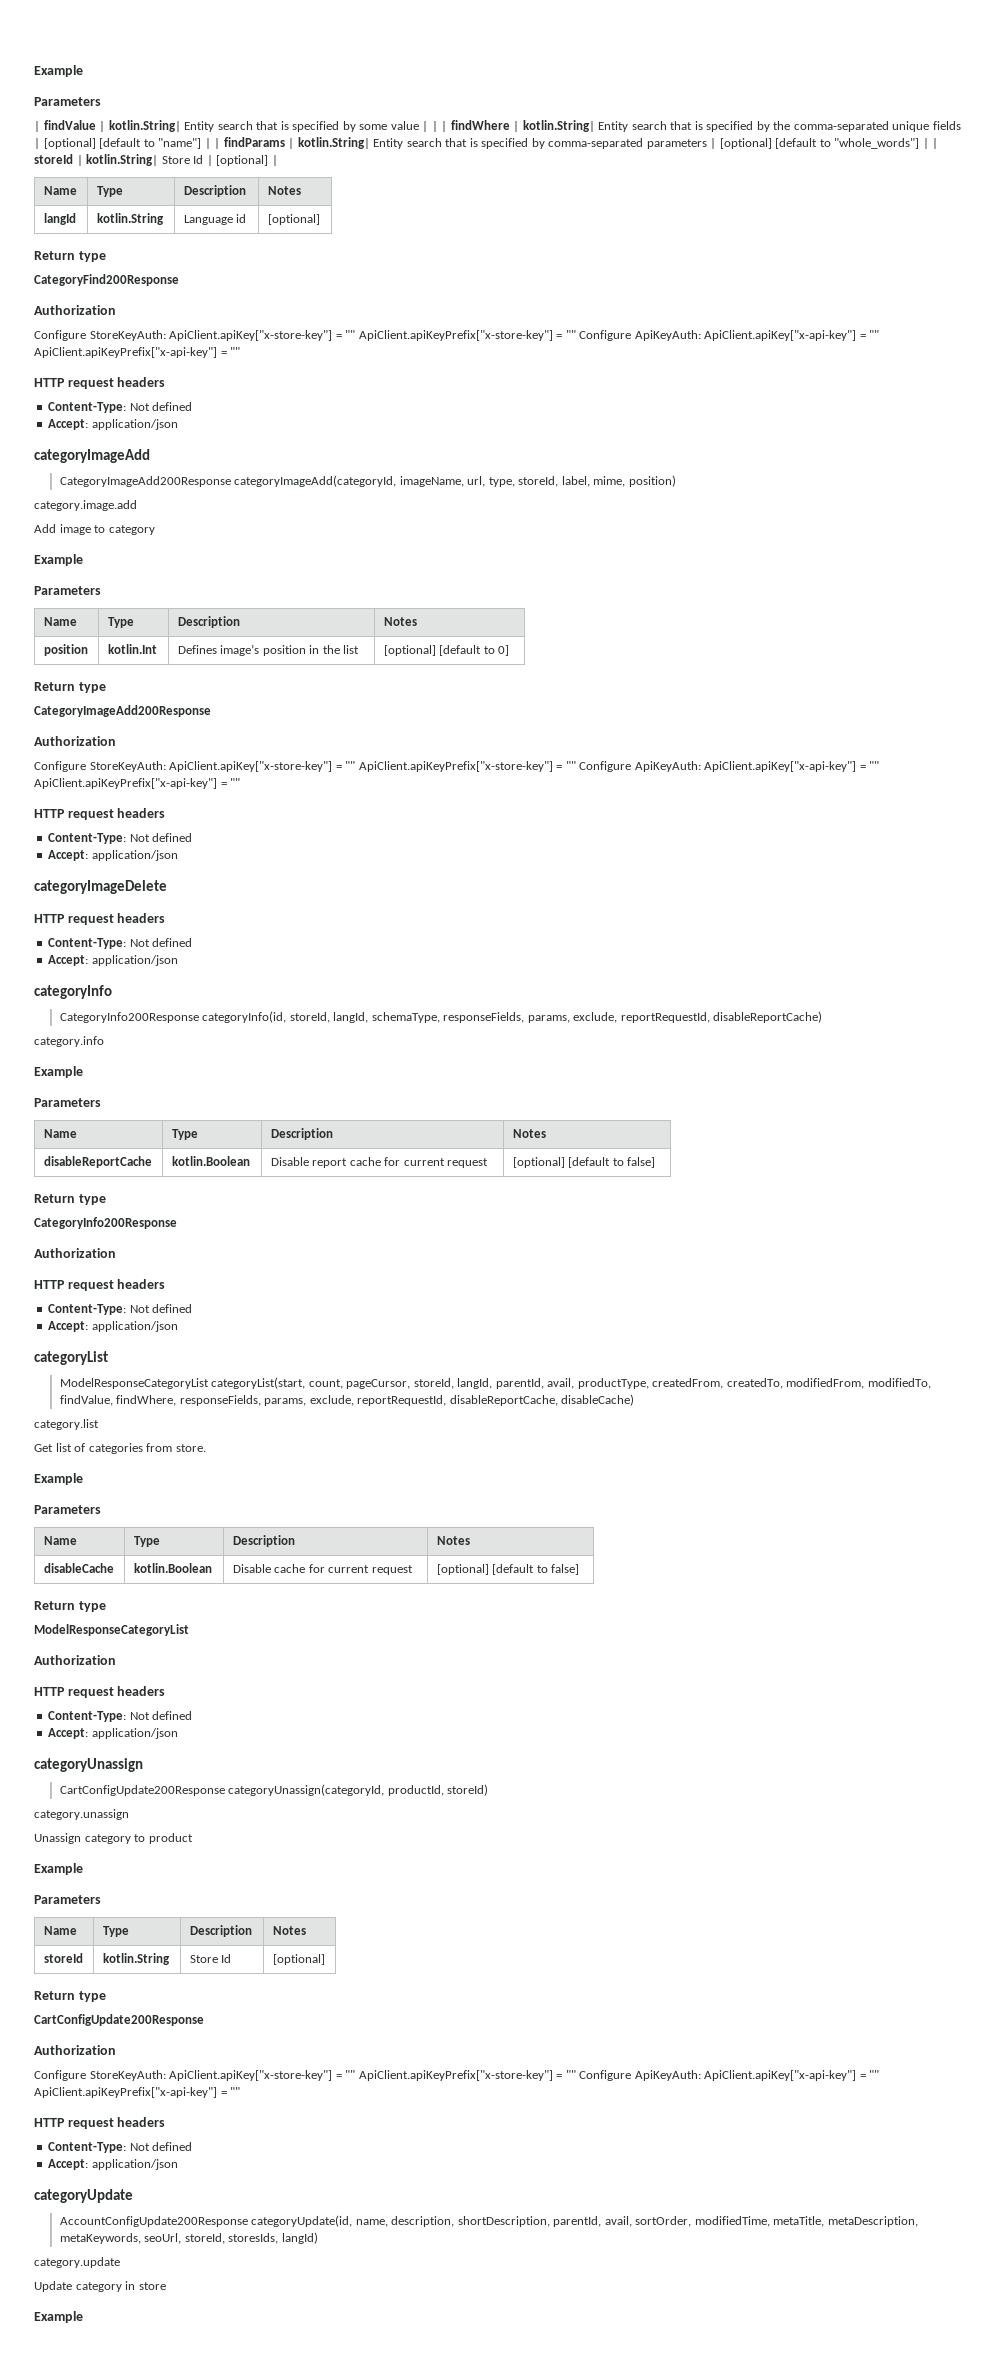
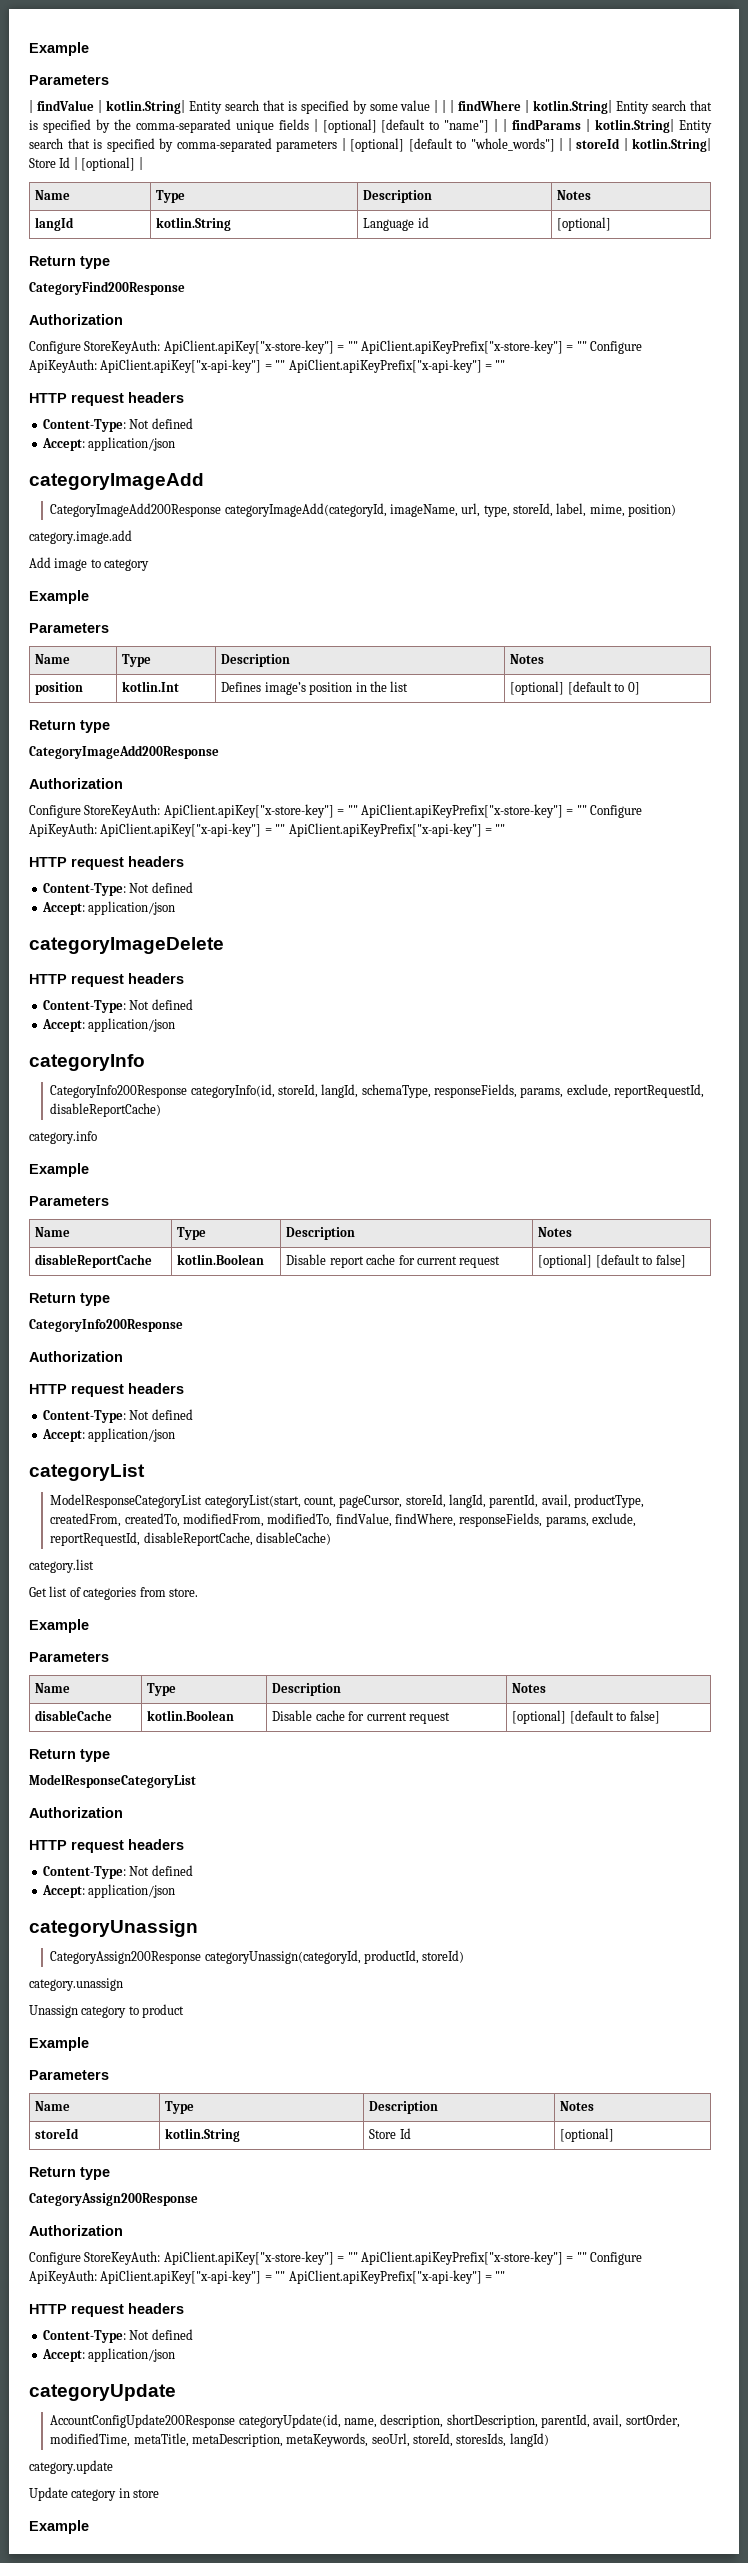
- CartConfigUpdate200Response categoryUnassign(categoryId, productId, storeId)
+ CategoryAssign200Response categoryUnassign(categoryId, productId, storeId)
  storeId | kotlin.String | Store Id | [optional]
  Return type
- CartConfigUpdate200Response
+ CategoryAssign200Response

